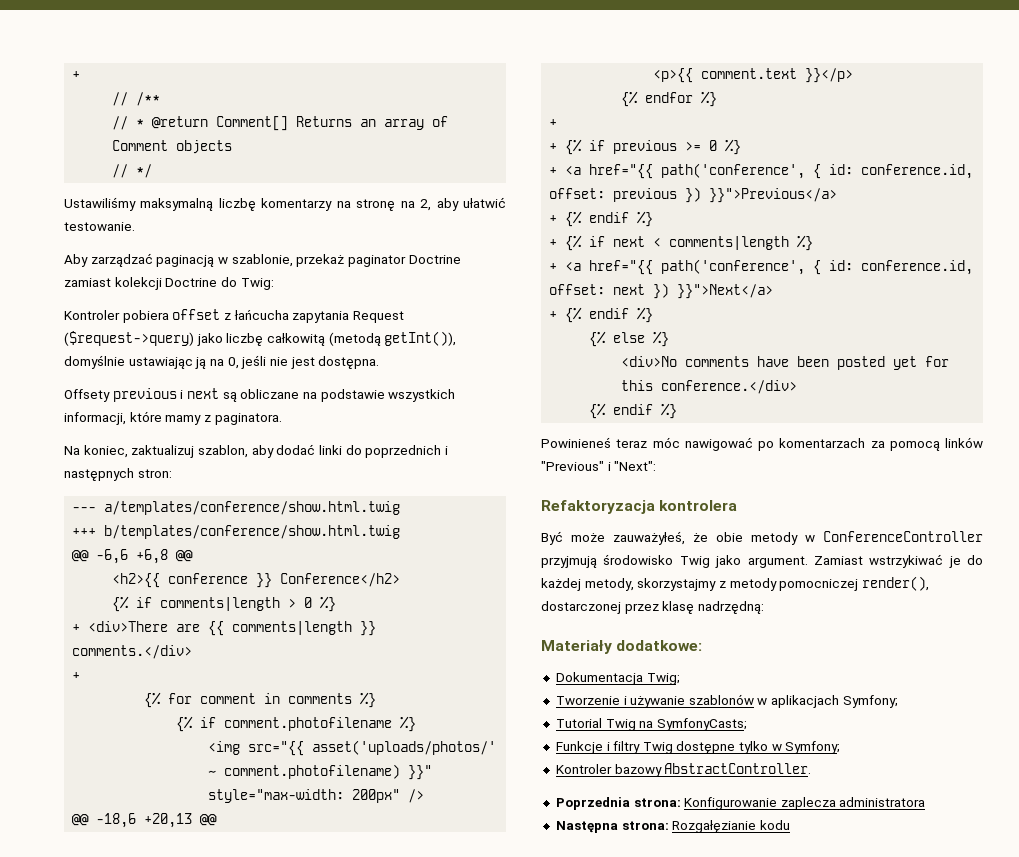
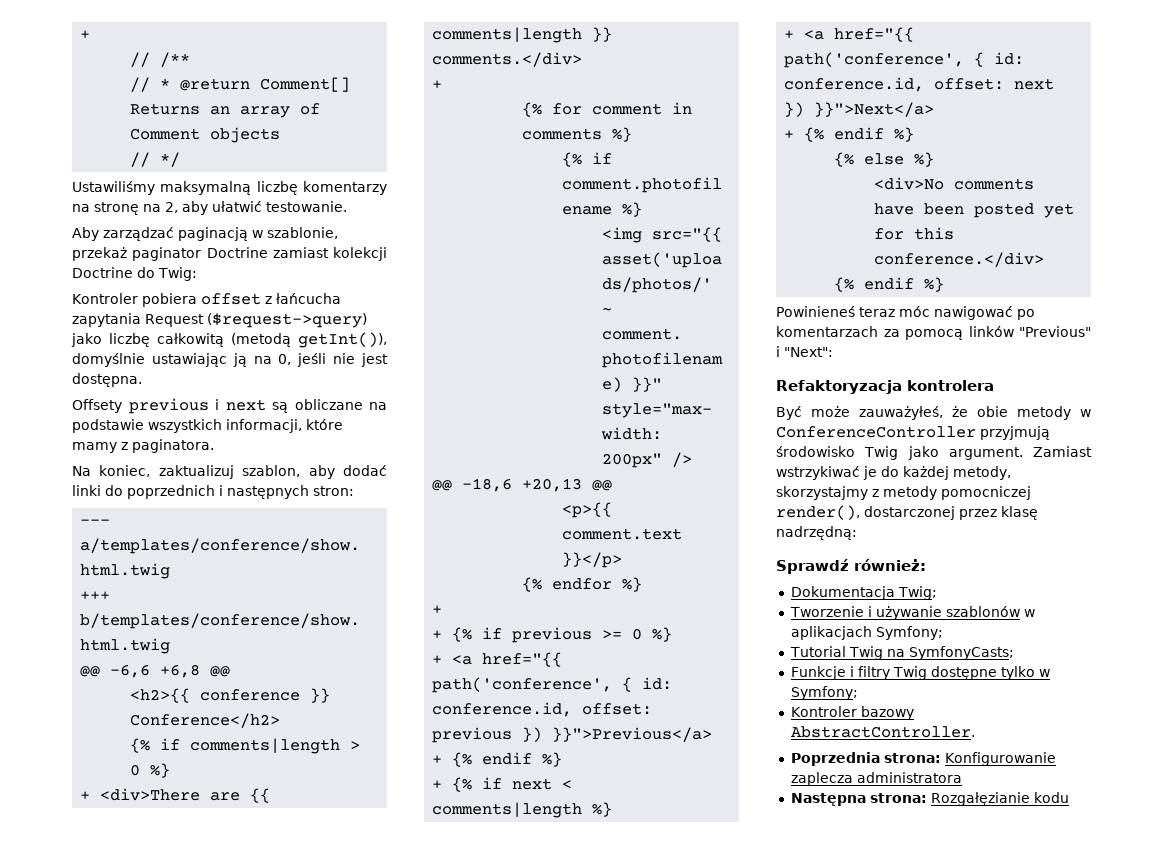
- Materiały dodatkowe:
+ Sprawdź również:

